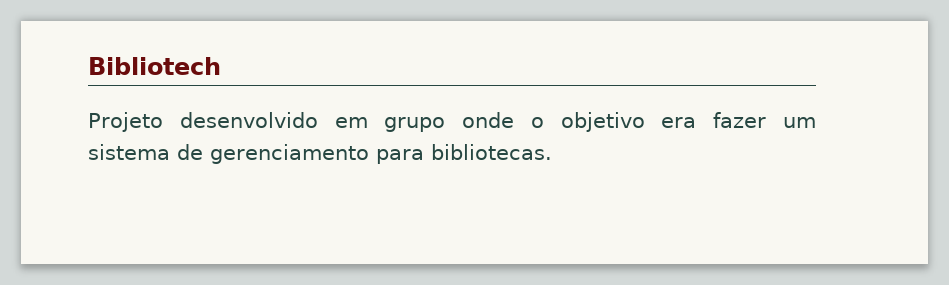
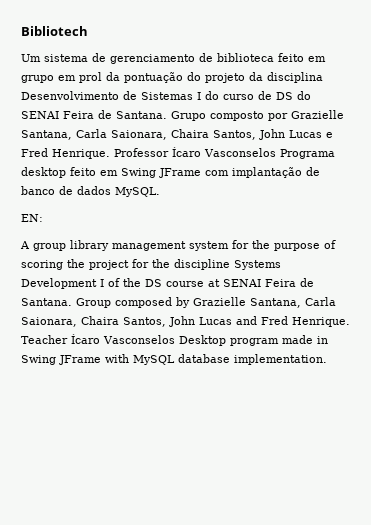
- Projeto desenvolvido em grupo onde o objetivo era fazer um sistema de gerenciamento para bibliotecas.
+ Um sistema de gerenciamento de biblioteca feito em grupo em prol da pontuação do projeto da disciplina Desenvolvimento de Sistemas I do curso de DS do SENAI Feira de Santana. Grupo composto por Grazielle Santana, Carla Saionara, Chaira Santos, John Lucas e Fred Henrique. Professor Ícaro Vasconselos Programa desktop feito em Swing JFrame com implantação de banco de dados MySQL.
+ EN:
+ A group library management system for the purpose of scoring the project for the discipline Systems Development I of the DS course at SENAI Feira de Santana. Group composed by Grazielle Santana, Carla Saionara, Chaira Santos, John Lucas and Fred Henrique. Teacher Ícaro Vasconselos Desktop program made in Swing JFrame with MySQL database implementation.

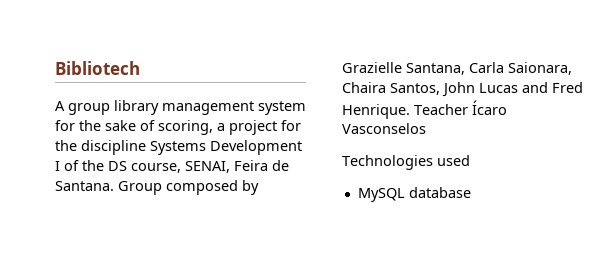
- Um sistema de gerenciamento de biblioteca feito em grupo em prol da pontuação do projeto da disciplina Desenvolvimento de Sistemas I do curso de DS do SENAI Feira de Santana. Grupo composto por Grazielle Santana, Carla Saionara, Chaira Santos, John Lucas e Fred Henrique. Professor Ícaro Vasconselos Programa desktop feito em Swing JFrame com implantação de banco de dados MySQL.
- EN:
- A group library management system for the purpose of scoring the project for the discipline Systems Development I of the DS course at SENAI Feira de Santana.
+ A group library management system for the sake of scoring, a project for the discipline Systems Development I of the DS course, SENAI, Feira de Santana.
- Teacher Ícaro Vasconselos Desktop program made in Swing JFrame with MySQL database implementation.
+ Teacher Ícaro Vasconselos
+ Technologies used
+ MySQL database

